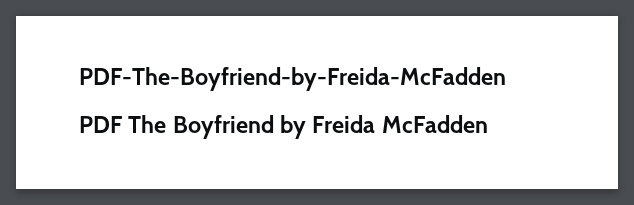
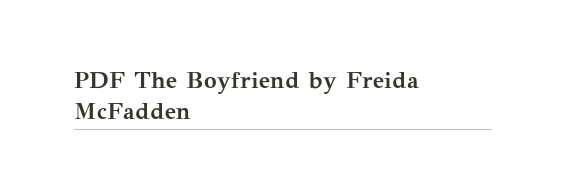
- PDF-The-Boyfriend-by-Freida-McFadden

